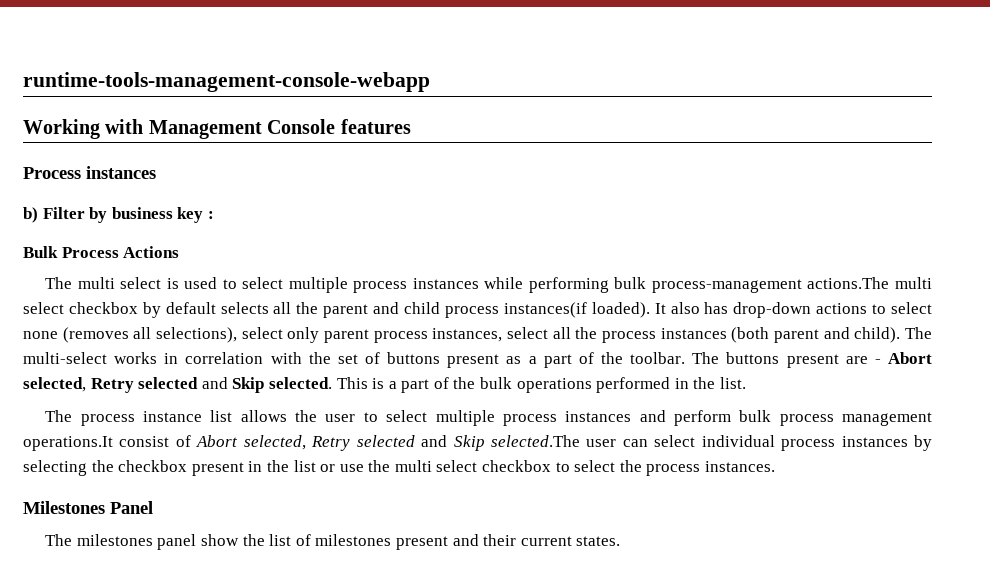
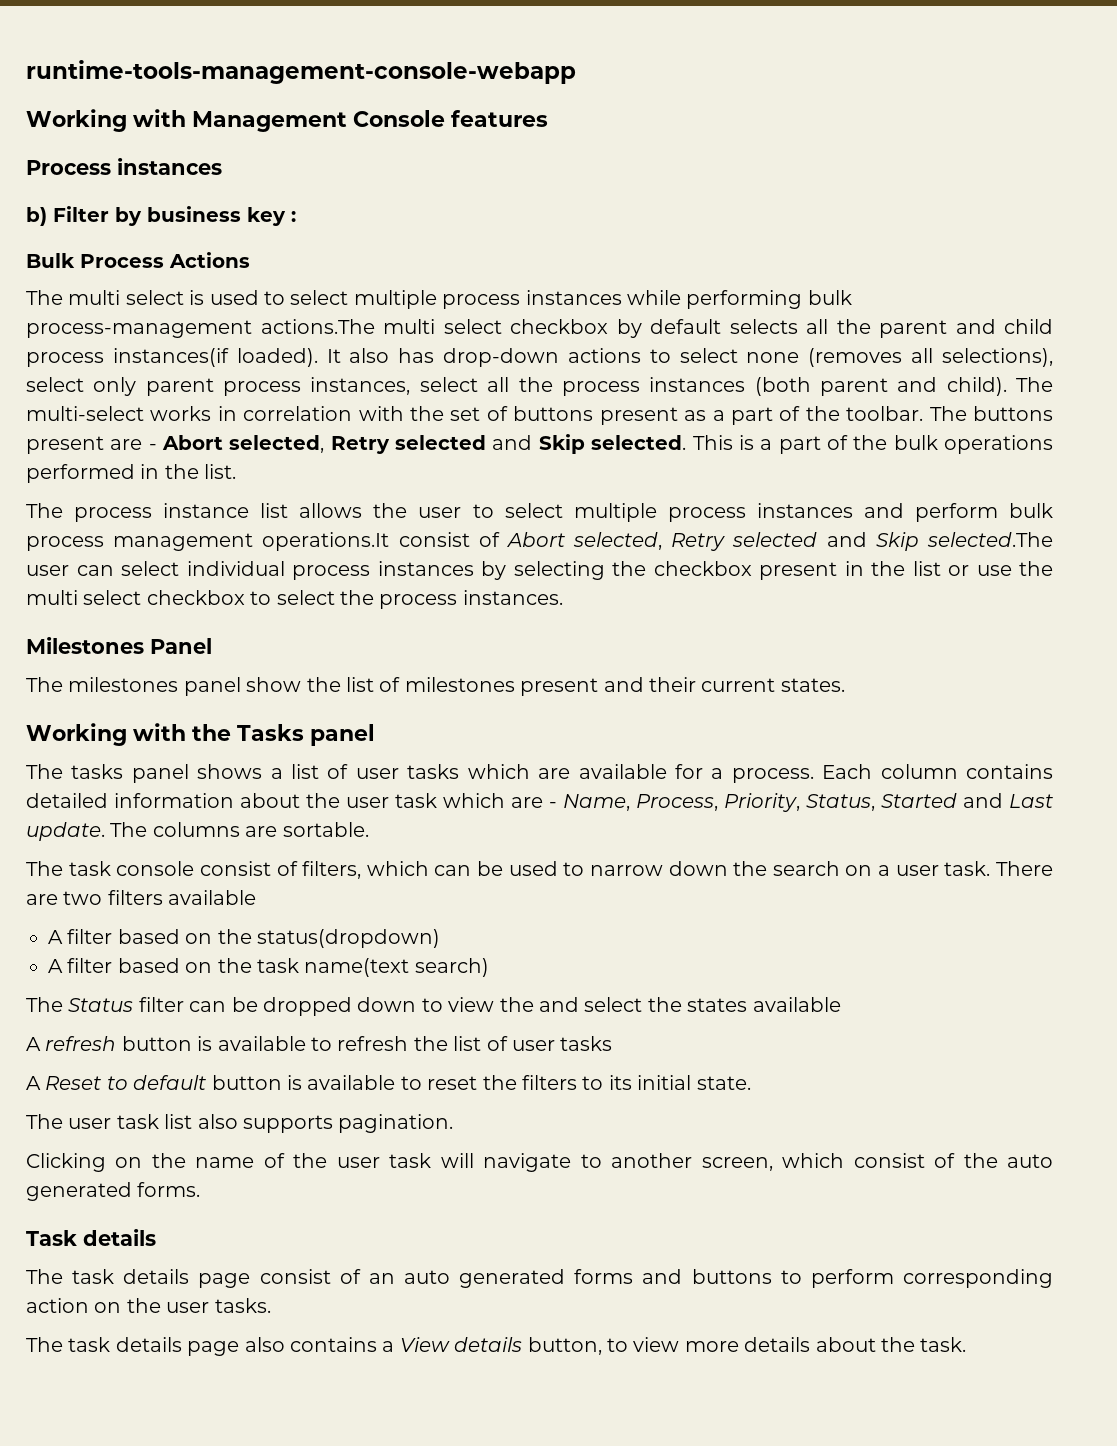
+ Working with the Tasks panel
+ The tasks panel shows a list of user tasks which are available for a process. Each column contains detailed information about the user task which are - Name, Process, Priority, Status, Started and Last update. The columns are sortable.
+ The task console consist of filters, which can be used to narrow down the search on a user task. There are two filters available
+ A filter based on the status(dropdown)
+ A filter based on the task name(text search)
+ The Status filter can be dropped down to view the and select the states available
+ A refresh button is available to refresh the list of user tasks
+ A Reset to default button is available to reset the filters to its initial state.
+ The user task list also supports pagination.
+ Clicking on the name of the user task will navigate to another screen, which consist of the auto generated forms.
+ Task details
+ The task details page consist of an auto generated forms and buttons to perform corresponding action on the user tasks.
+ The task details page also contains a View details button, to view more details about the task.

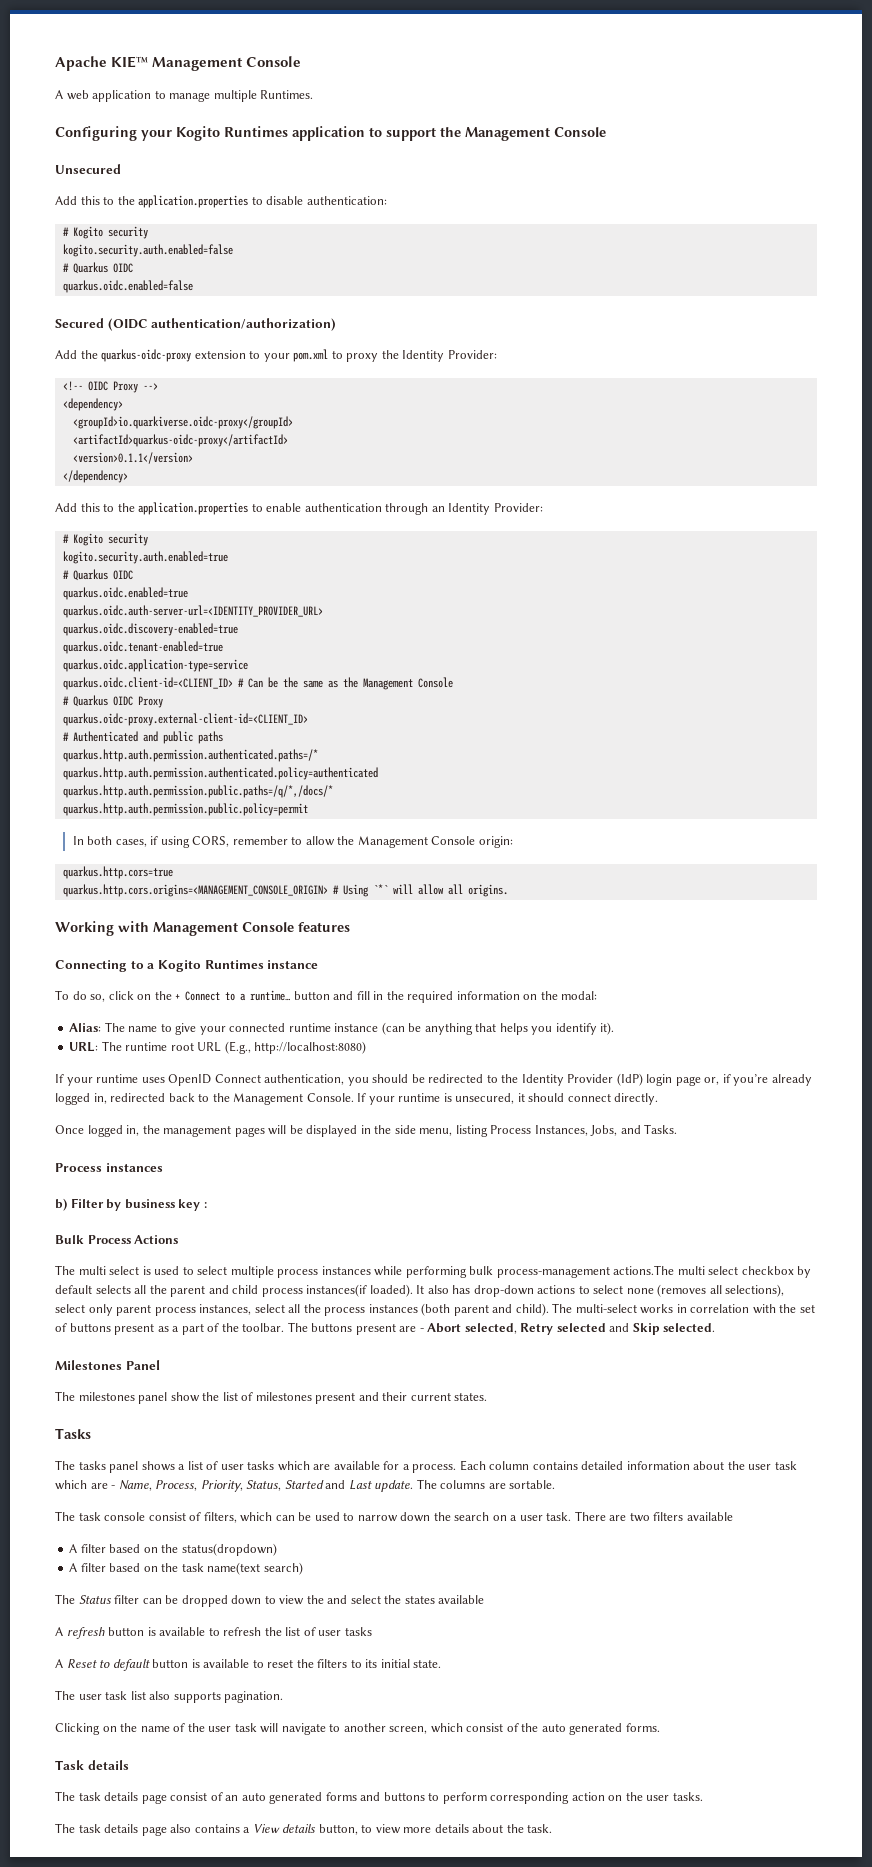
- runtime-tools-management-console-webapp
+ Apache KIE™ Management Console
+ A web application to manage multiple Runtimes.
+ Configuring your Kogito Runtimes application to support the Management Console
+ Unsecured
+ Add this to the application.properties to disable authentication:
+ # Kogito security
+ kogito.security.auth.enabled=false
+ # Quarkus OIDC
+ quarkus.oidc.enabled=false
+ Secured (OIDC authentication/authorization)
+ Add the quarkus-oidc-proxy extension to your pom.xml to proxy the Identity Provider:
+ <!-- OIDC Proxy -->
+ <dependency>
+ <groupId>io.quarkiverse.oidc-proxy</groupId>
+ <artifactId>quarkus-oidc-proxy</artifactId>
+ <version>0.1.1</version>
+ </dependency>
+ Add this to the application.properties to enable authentication through an Identity Provider:
+ # Kogito security
+ kogito.security.auth.enabled=true
+ # Quarkus OIDC
+ quarkus.oidc.enabled=true
+ quarkus.oidc.auth-server-url=<IDENTITY_PROVIDER_URL>
+ quarkus.oidc.discovery-enabled=true
+ quarkus.oidc.tenant-enabled=true
+ quarkus.oidc.application-type=service
+ quarkus.oidc.client-id=<CLIENT_ID> # Can be the same as the Management Console
+ # Quarkus OIDC Proxy
+ quarkus.oidc-proxy.external-client-id=<CLIENT_ID>
+ # Authenticated and public paths
+ quarkus.http.auth.permission.authenticated.paths=/*
+ quarkus.http.auth.permission.authenticated.policy=authenticated
+ quarkus.http.auth.permission.public.paths=/q/*,/docs/*
+ quarkus.http.auth.permission.public.policy=permit
+ In both cases, if using CORS, remember to allow the Management Console origin:
+ quarkus.http.cors=true
+ quarkus.http.cors.origins=<MANAGEMENT_CONSOLE_ORIGIN> # Using `*` will allow all origins.
+ Connecting to a Kogito Runtimes instance
+ To do so, click on the + Connect to a runtime… button and fill in the required information on the modal:
+ Alias: The name to give your connected runtime instance (can be anything that helps you identify it).
+ URL: The runtime root URL (E.g., http://localhost:8080)
+ If your runtime uses OpenID Connect authentication, you should be redirected to the Identity Provider (IdP) login page or, if you’re already logged in, redirected back to the Management Console. If your runtime is unsecured, it should connect directly.
+ Once logged in, the management pages will be displayed in the side menu, listing Process Instances, Jobs, and Tasks.
- This is a part of the bulk operations performed in the list.
- The process instance list allows the user to select multiple process instances and perform bulk process management operations.It consist of Abort selected, Retry selected and Skip selected.The user can select individual process instances by selecting the checkbox present in the list or use the multi select checkbox to select the process instances.
- Working with the Tasks panel
+ Tasks

